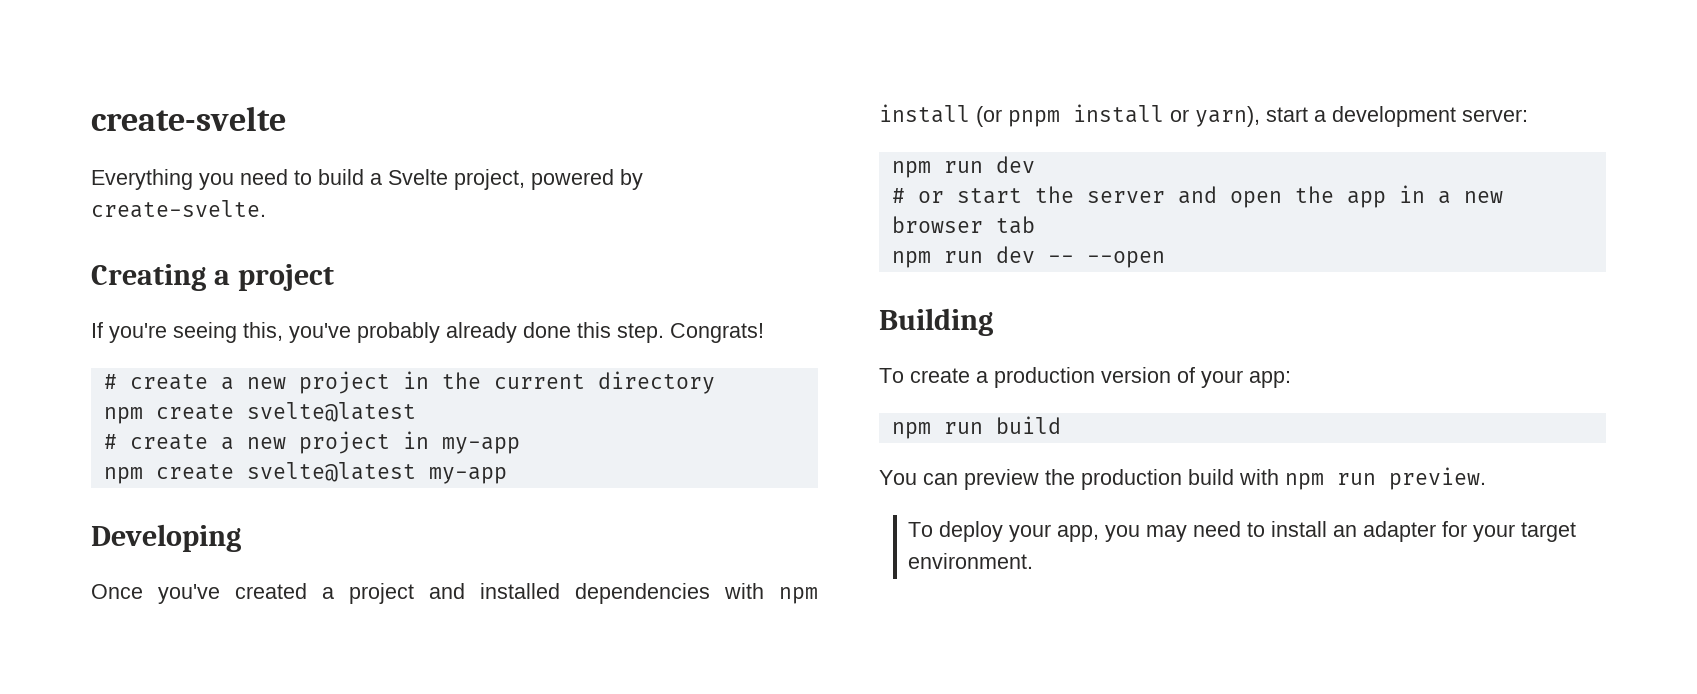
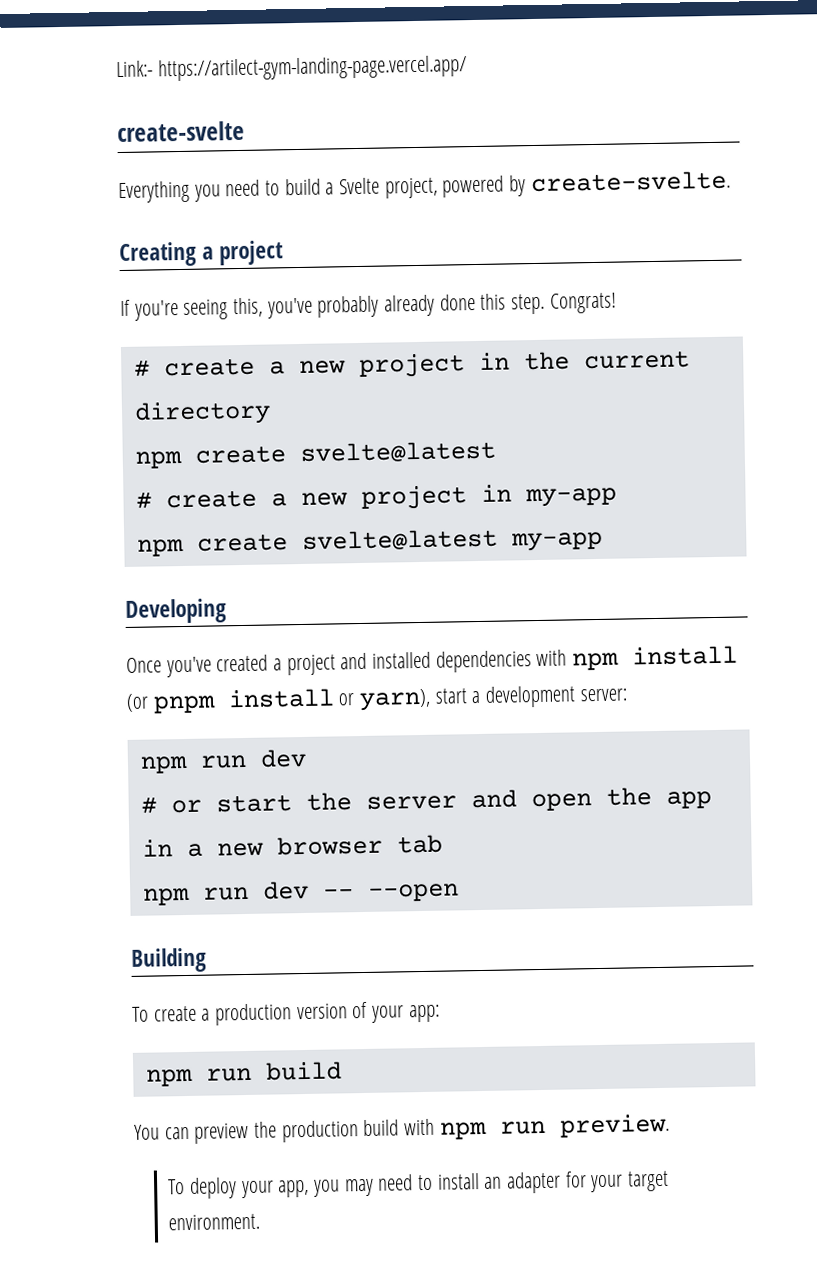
+ Link:- https://artilect-gym-landing-page.vercel.app/

